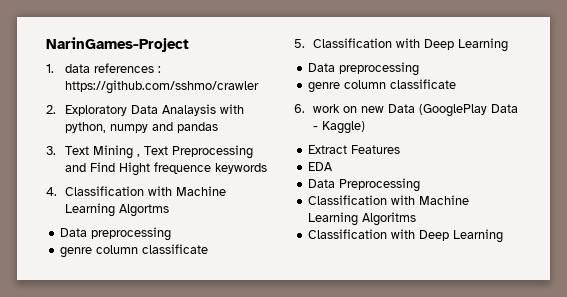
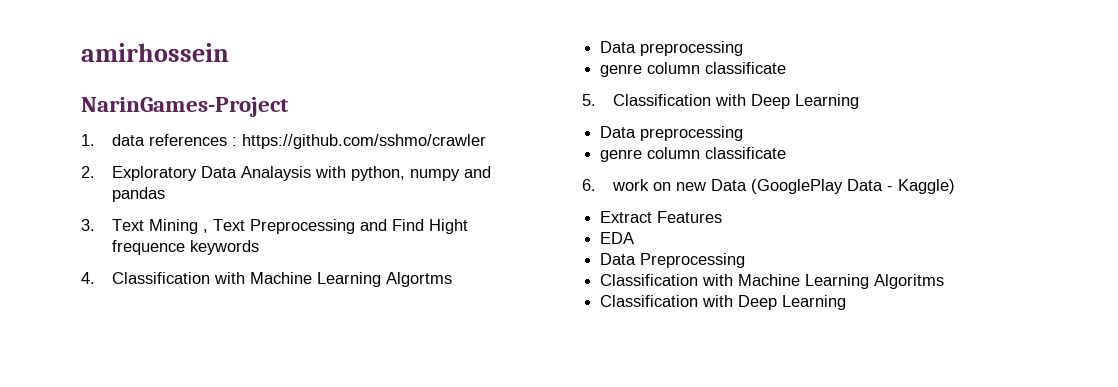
+ amirhossein

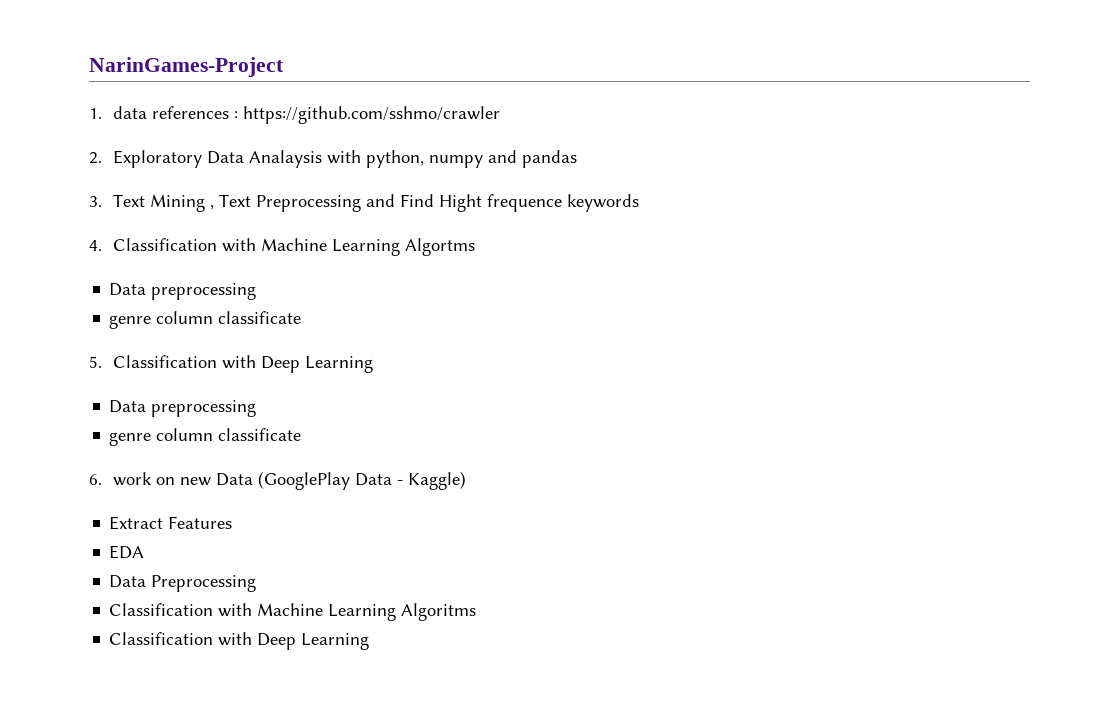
- amirhossein

